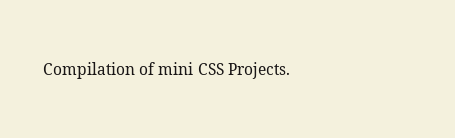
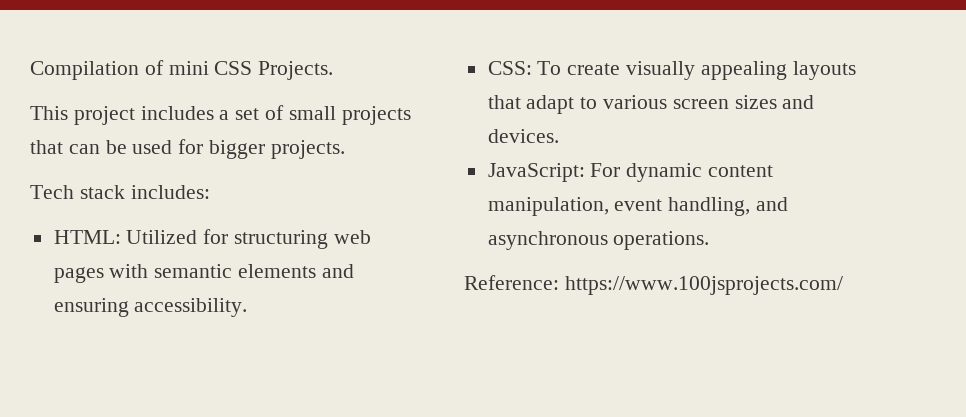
+ This project includes a set of small projects that can be used for bigger projects.
+ Tech stack includes:
+ HTML: Utilized for structuring web pages with semantic elements and ensuring accessibility.
+ CSS: To create visually appealing layouts that adapt to various screen sizes and devices.
+ JavaScript: For dynamic content manipulation, event handling, and asynchronous operations.
+ Reference: https://www.100jsprojects.com/

